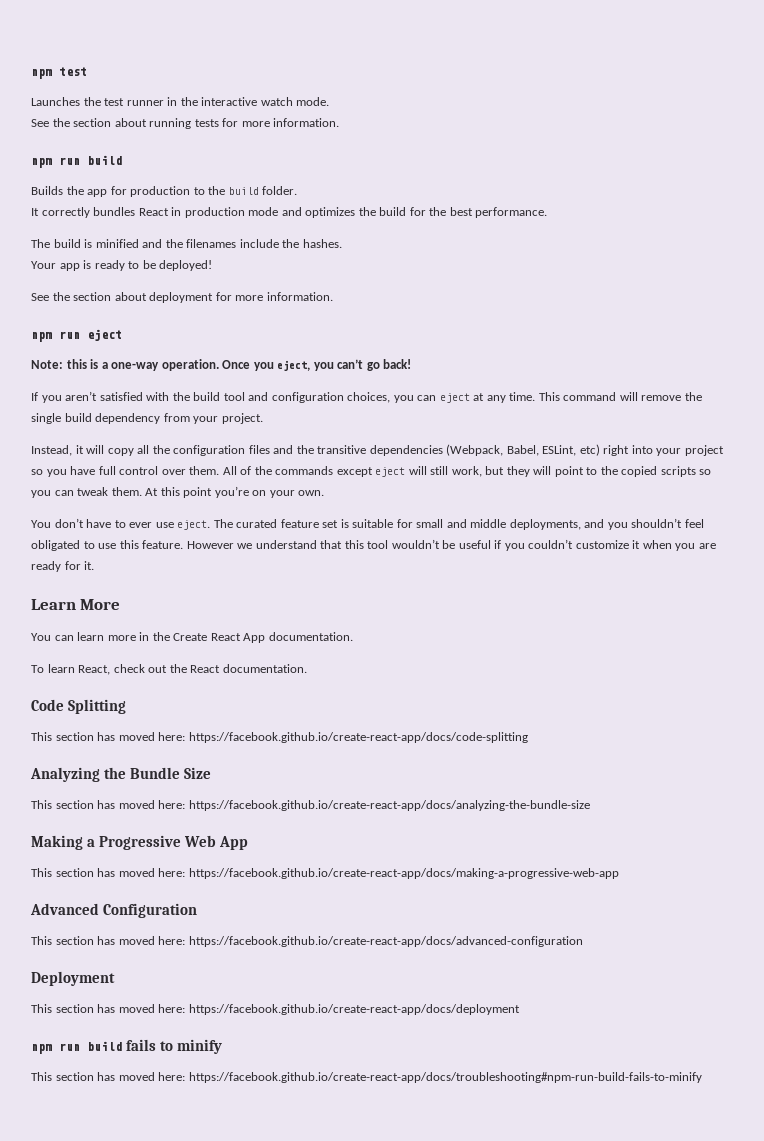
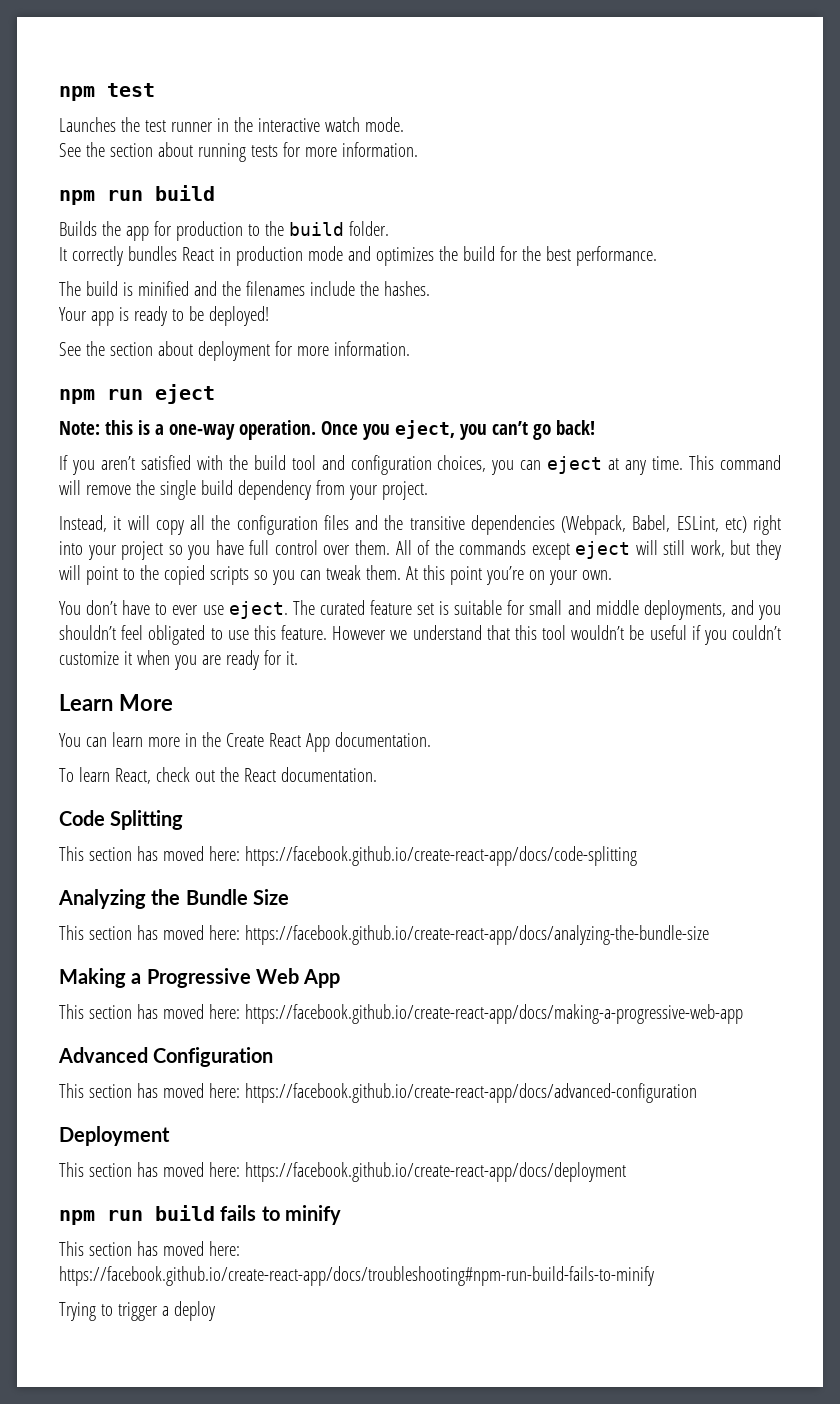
+ Trying to trigger a deploy

